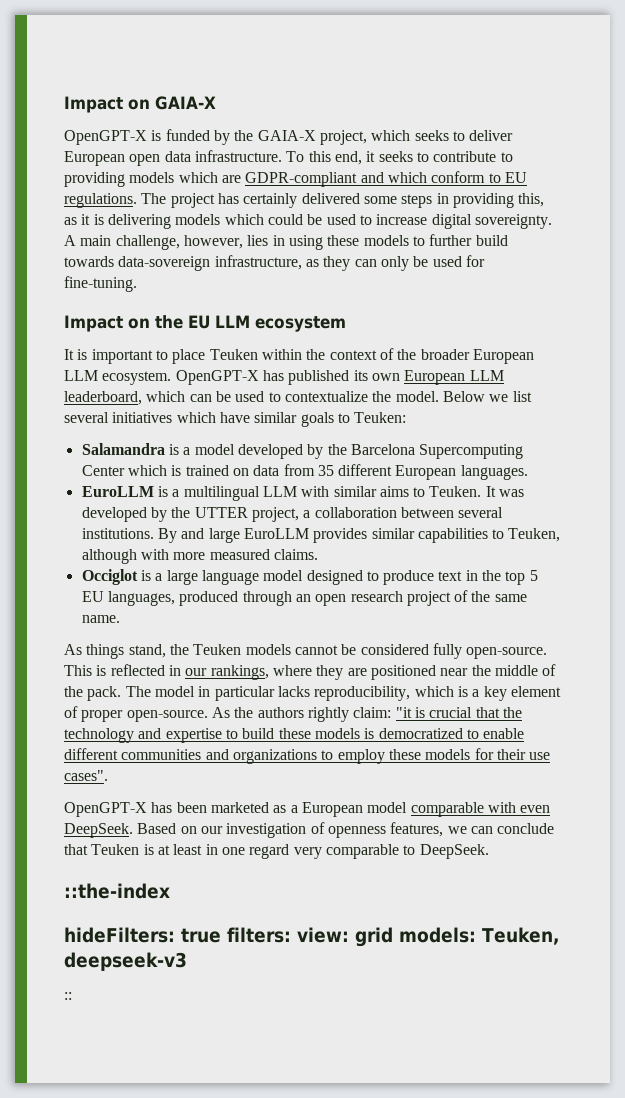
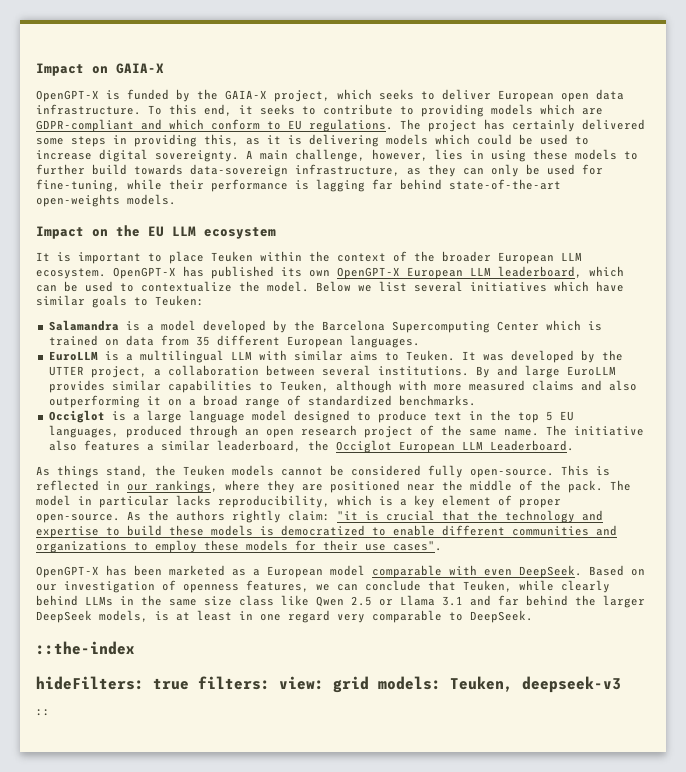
- A main challenge, however, lies in using these models to further build towards data-sovereign infrastructure, as they can only be used for fine-tuning.
+ A main challenge, however, lies in using these models to further build towards data-sovereign infrastructure, as they can only be used for fine-tuning, while their performance is lagging far behind state-of-the-art open-weights models.
- OpenGPT-X has published its own European LLM leaderboard, which can be used to contextualize the model.
+ OpenGPT-X has published its own OpenGPT-X European LLM leaderboard, which can be used to contextualize the model.
- By and large EuroLLM provides similar capabilities to Teuken, although with more measured claims.
+ By and large EuroLLM provides similar capabilities to Teuken, although with more measured claims and also outperforming it on a broad range of standardized benchmarks.
+ The initiative also features a similar leaderboard, the Occiglot European LLM Leaderboard.
- Based on our investigation of openness features, we can conclude that Teuken is at least in one regard very comparable to DeepSeek.
+ Based on our investigation of openness features, we can conclude that Teuken, while clearly behind LLMs in the same size class like Qwen 2.5 or Llama 3.1 and far behind the larger DeepSeek models, is at least in one regard very comparable to DeepSeek.

